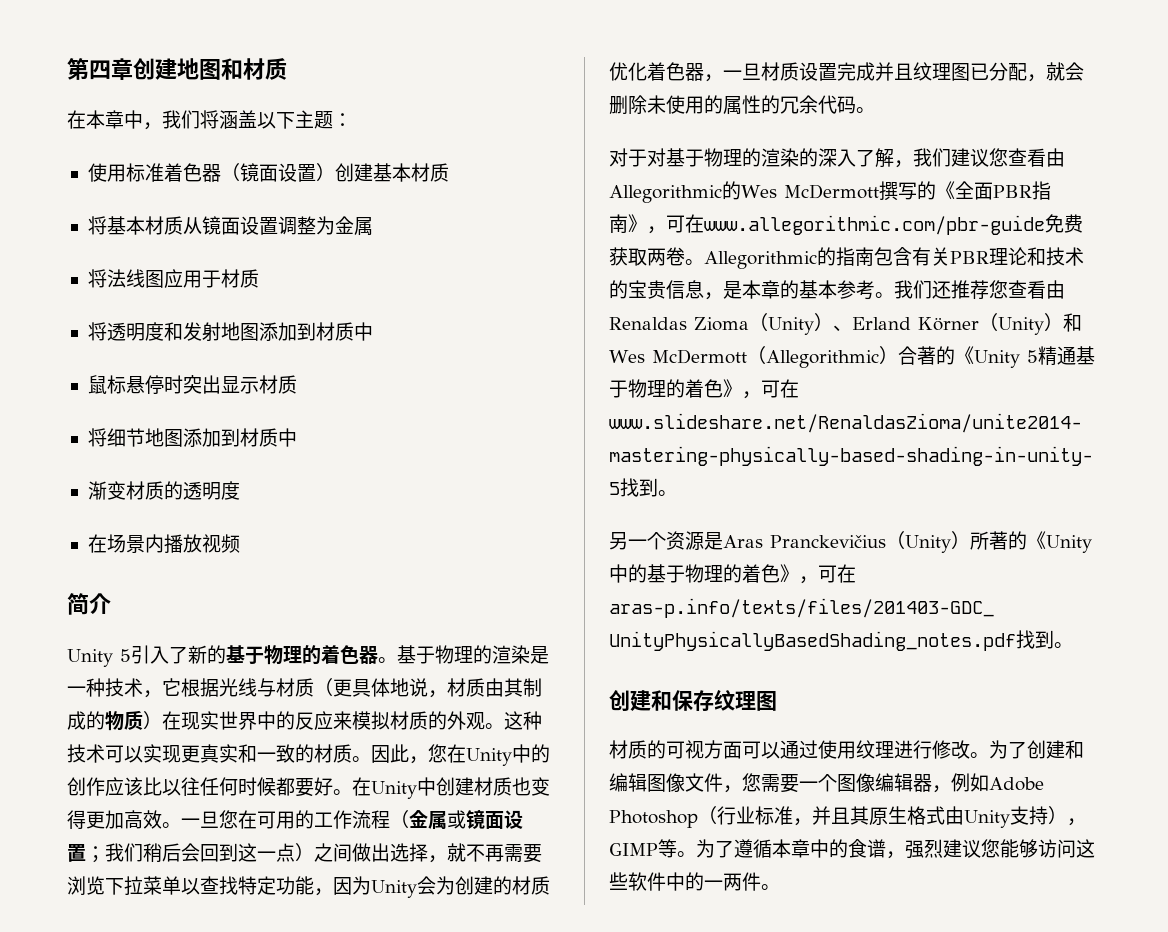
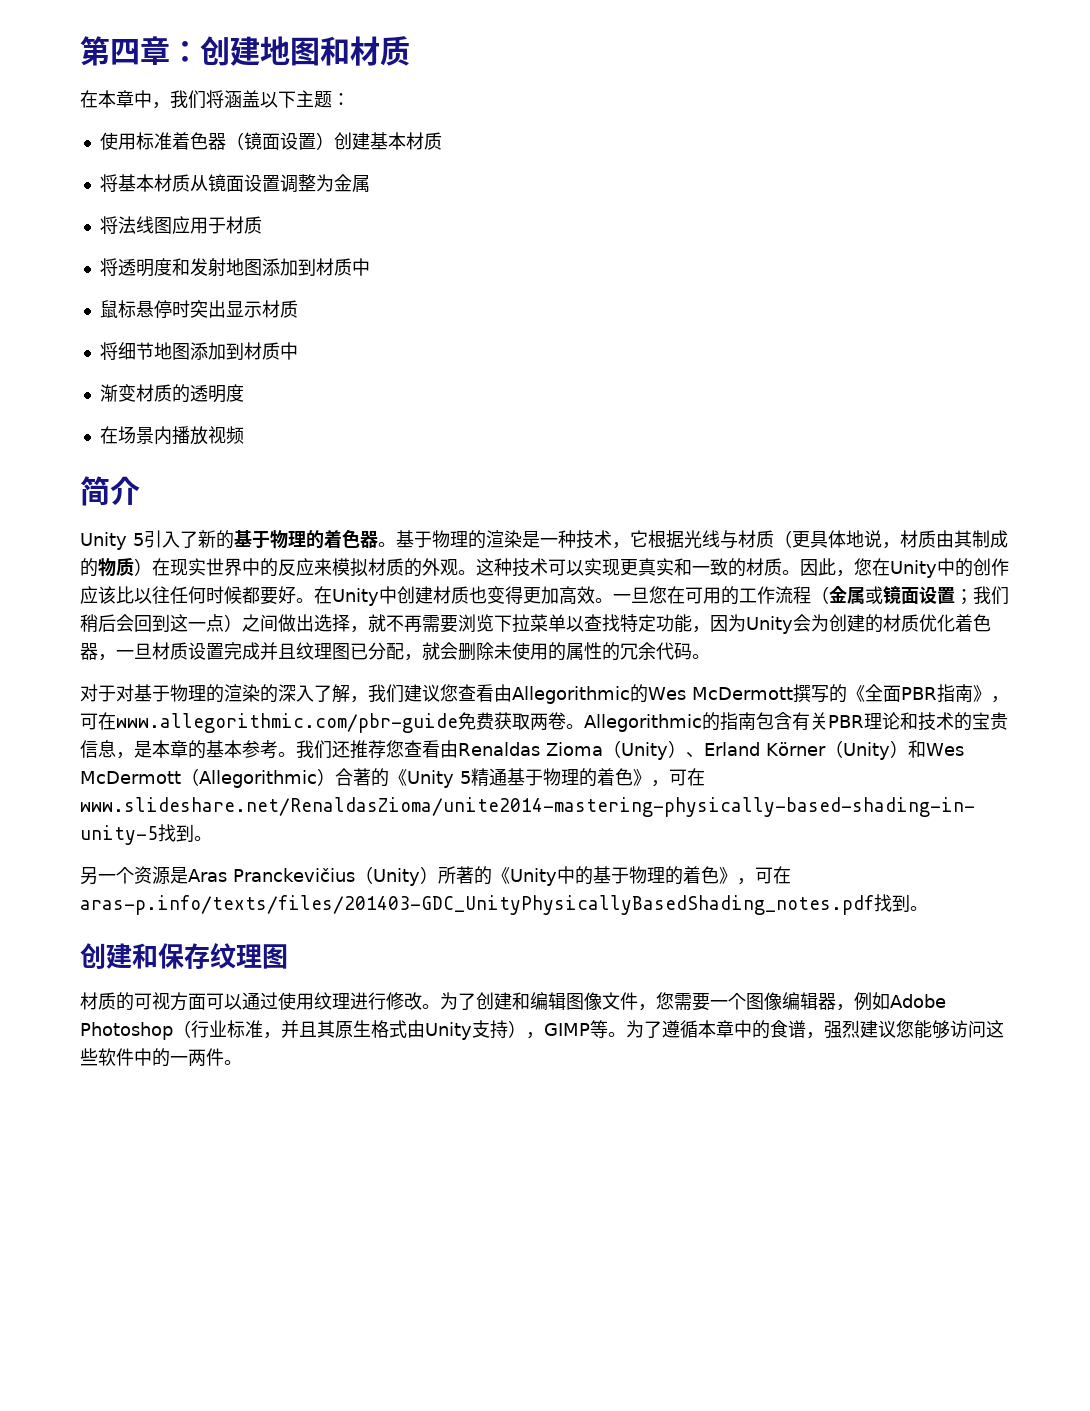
- 第四章创建地图和材质
+ 第四章：创建地图和材质

